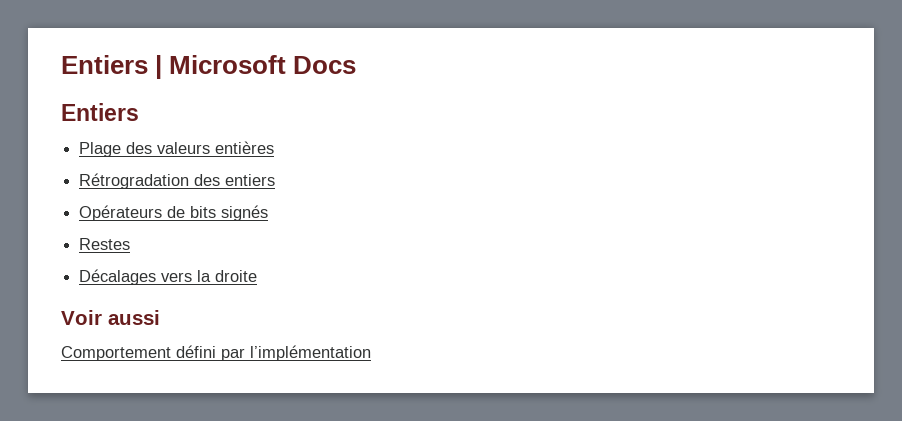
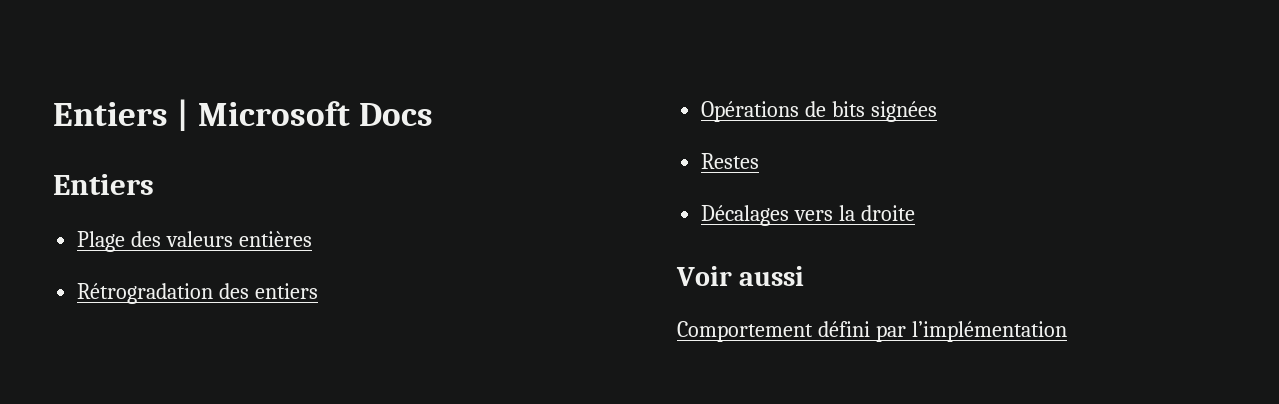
- Opérateurs de bits signés
+ Opérations de bits signées

